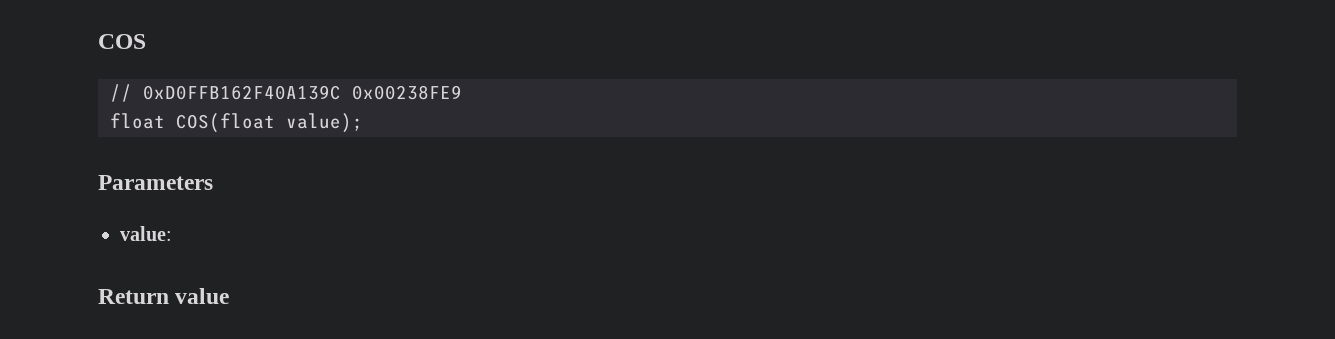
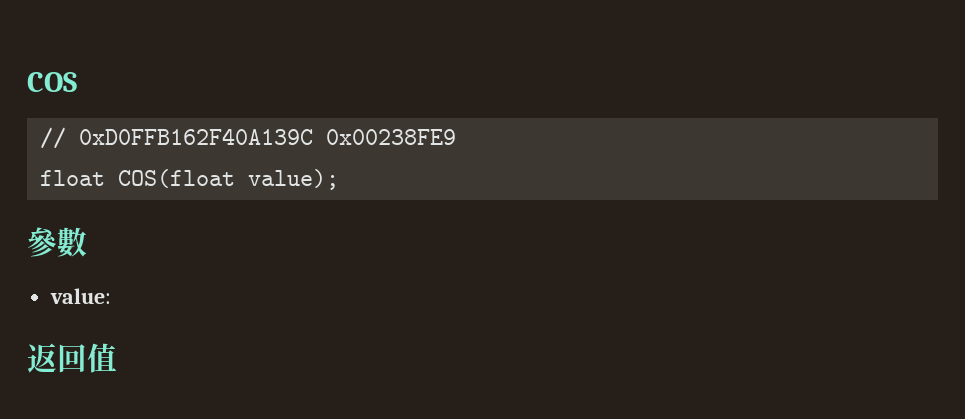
- Parameters
+ 參數
- Return value
+ 返回值

